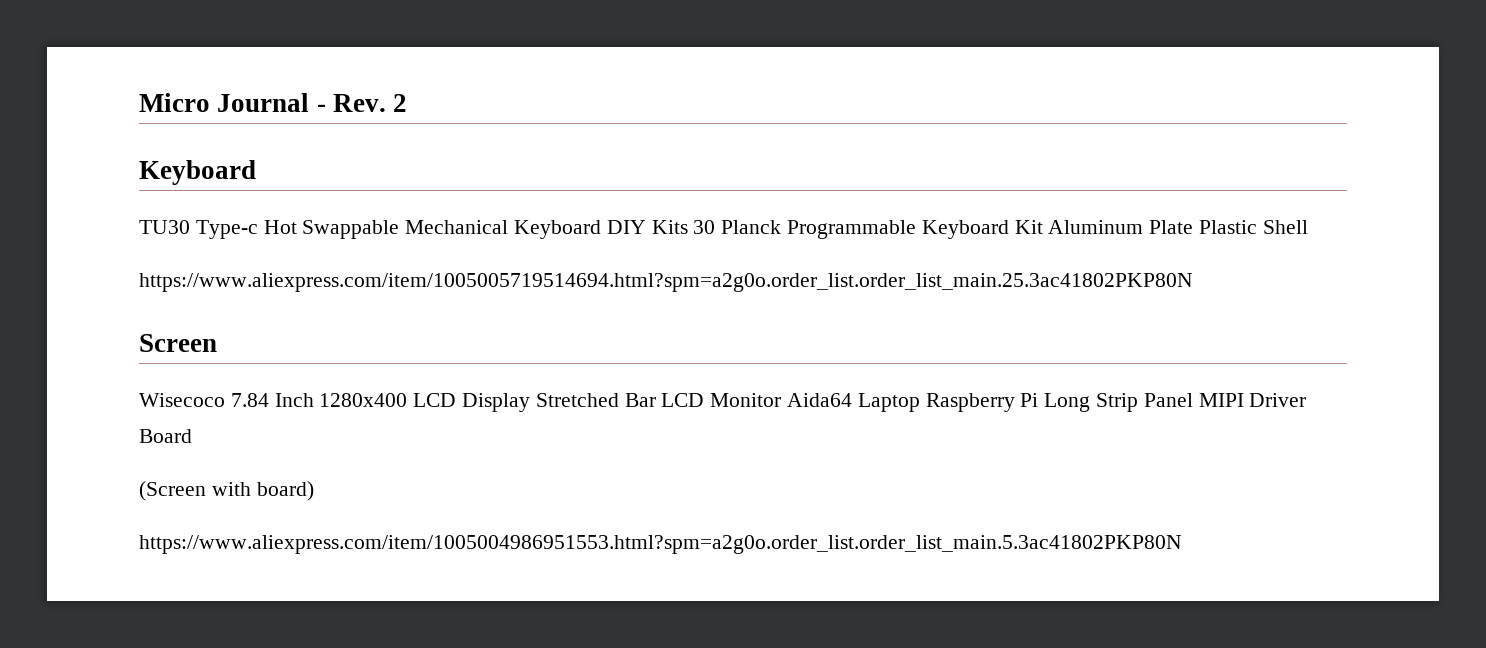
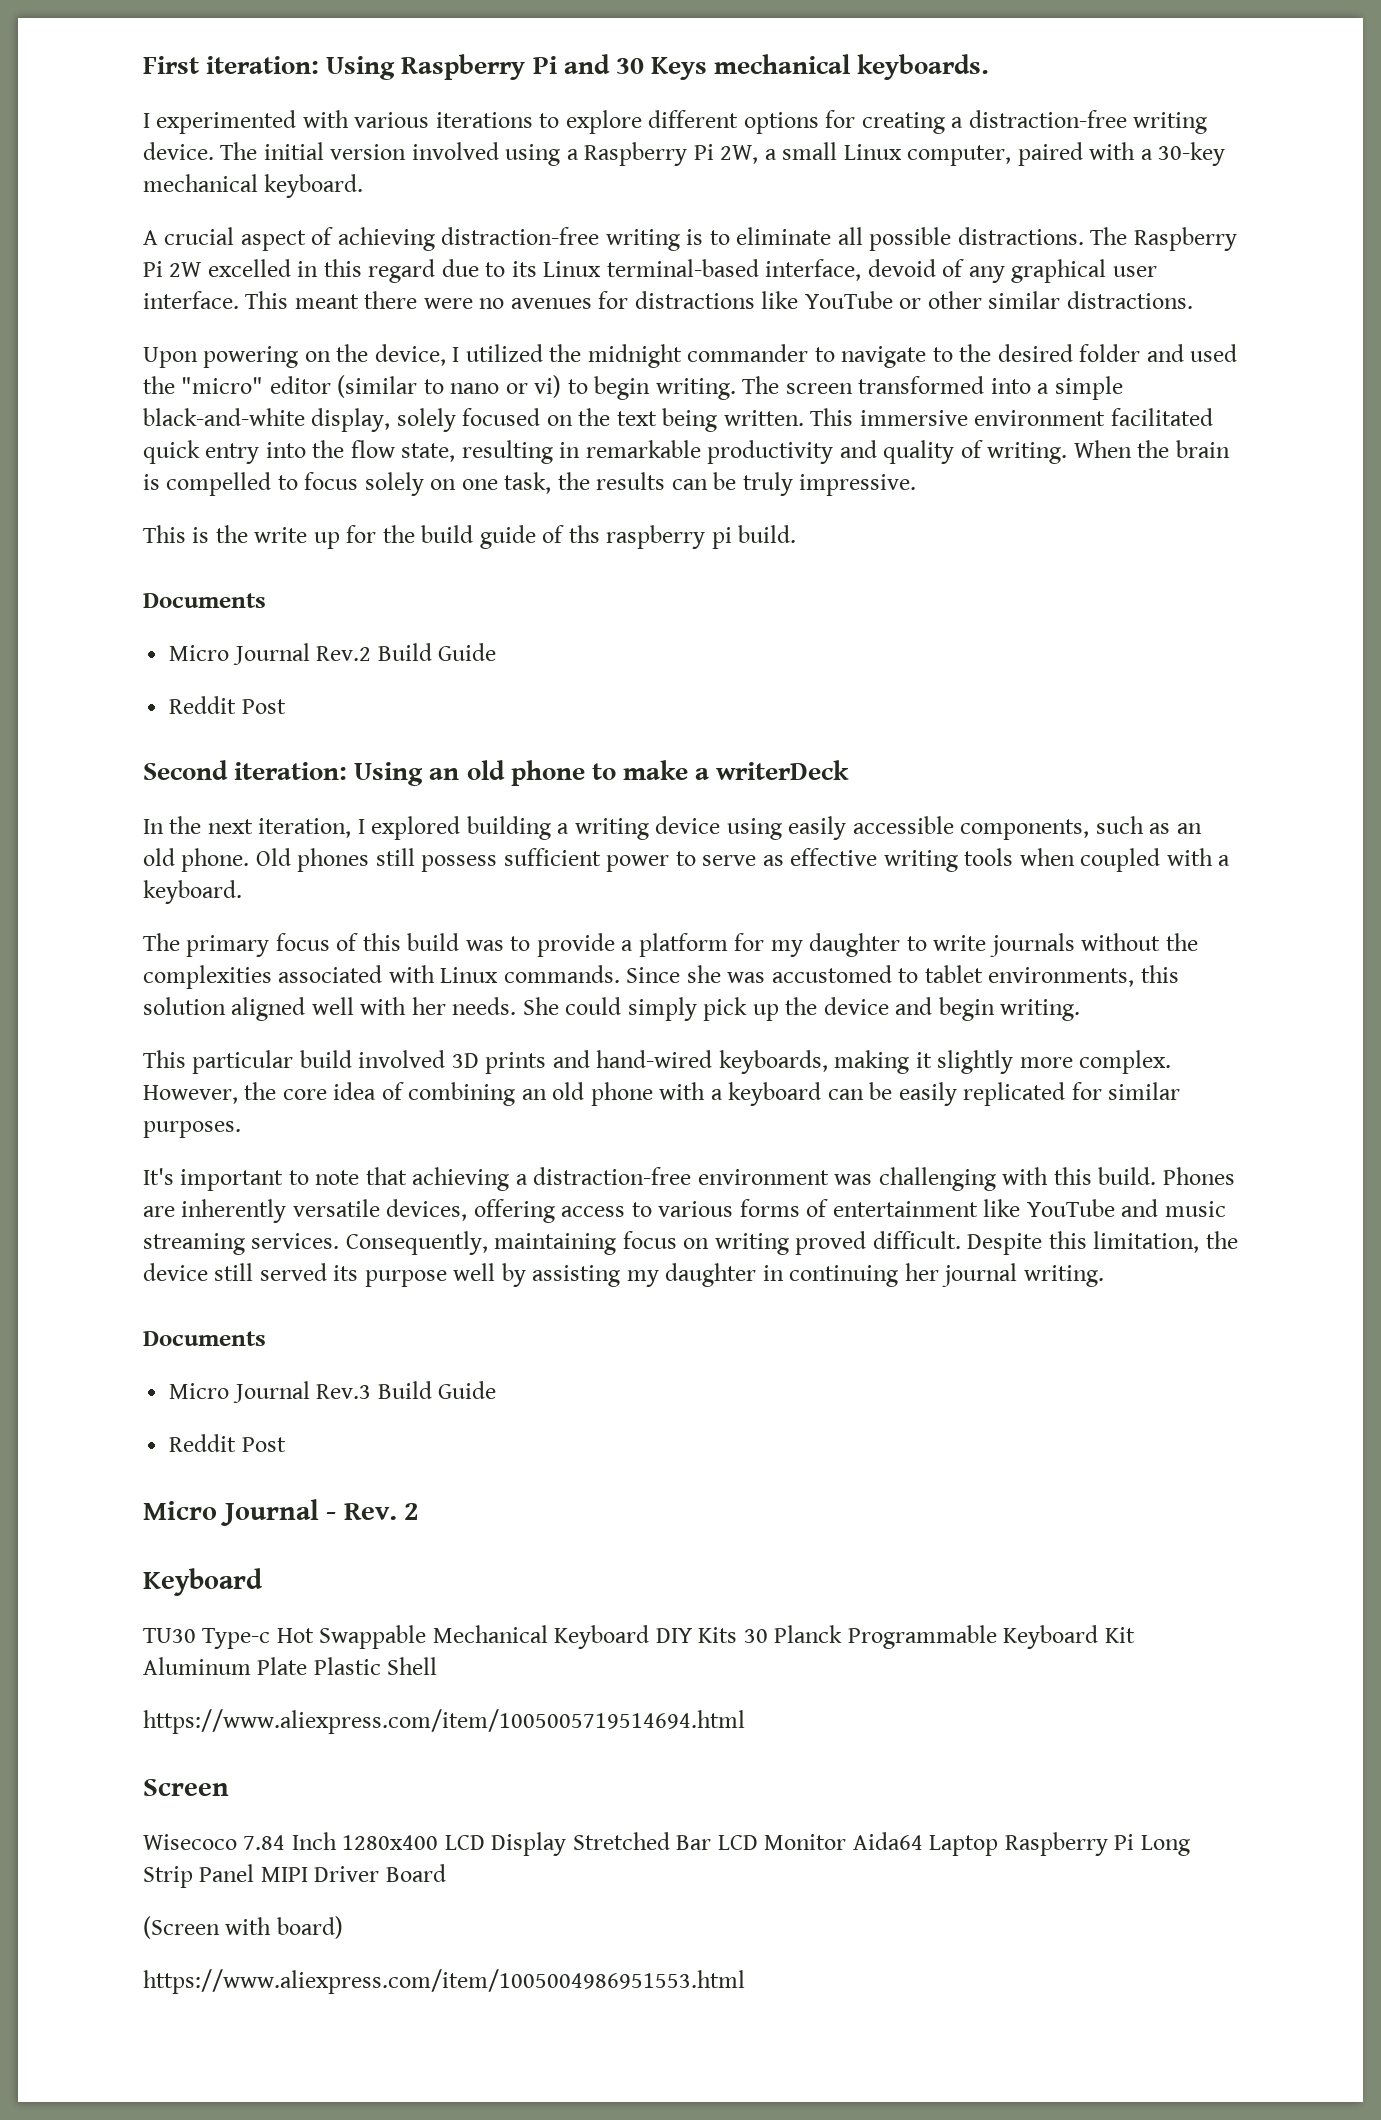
+ First iteration: Using Raspberry Pi and 30 Keys mechanical keyboards.
+ I experimented with various iterations to explore different options for creating a distraction-free writing device. The initial version involved using a Raspberry Pi 2W, a small Linux computer, paired with a 30-key mechanical keyboard.
+ A crucial aspect of achieving distraction-free writing is to eliminate all possible distractions. The Raspberry Pi 2W excelled in this regard due to its Linux terminal-based interface, devoid of any graphical user interface. This meant there were no avenues for distractions like YouTube or other similar distractions.
+ Upon powering on the device, I utilized the midnight commander to navigate to the desired folder and used the "micro" editor (similar to nano or vi) to begin writing. The screen transformed into a simple black-and-white display, solely focused on the text being written. This immersive environment facilitated quick entry into the flow state, resulting in remarkable productivity and quality of writing. When the brain is compelled to focus solely on one task, the results can be truly impressive.
+ This is the write up for the build guide of ths raspberry pi build.
+ Documents
+ Micro Journal Rev.2 Build Guide
+ Reddit Post
+ Second iteration: Using an old phone to make a writerDeck
+ In the next iteration, I explored building a writing device using easily accessible components, such as an old phone. Old phones still possess sufficient power to serve as effective writing tools when coupled with a keyboard.
+ The primary focus of this build was to provide a platform for my daughter to write journals without the complexities associated with Linux commands. Since she was accustomed to tablet environments, this solution aligned well with her needs. She could simply pick up the device and begin writing.
+ This particular build involved 3D prints and hand-wired keyboards, making it slightly more complex. However, the core idea of combining an old phone with a keyboard can be easily replicated for similar purposes.
+ It's important to note that achieving a distraction-free environment was challenging with this build. Phones are inherently versatile devices, offering access to various forms of entertainment like YouTube and music streaming services. Consequently, maintaining focus on writing proved difficult. Despite this limitation, the device still served its purpose well by assisting my daughter in continuing her journal writing.
+ Documents
+ Micro Journal Rev.3 Build Guide
+ Reddit Post
- https://www.aliexpress.com/item/1005005719514694.html?spm=a2g0o.order_list.order_list_main.25.3ac41802PKP80N
+ https://www.aliexpress.com/item/1005005719514694.html
- https://www.aliexpress.com/item/1005004986951553.html?spm=a2g0o.order_list.order_list_main.5.3ac41802PKP80N
+ https://www.aliexpress.com/item/1005004986951553.html

